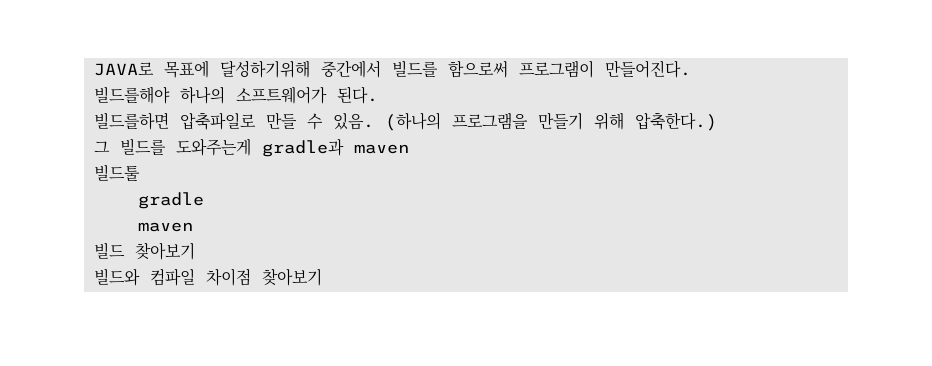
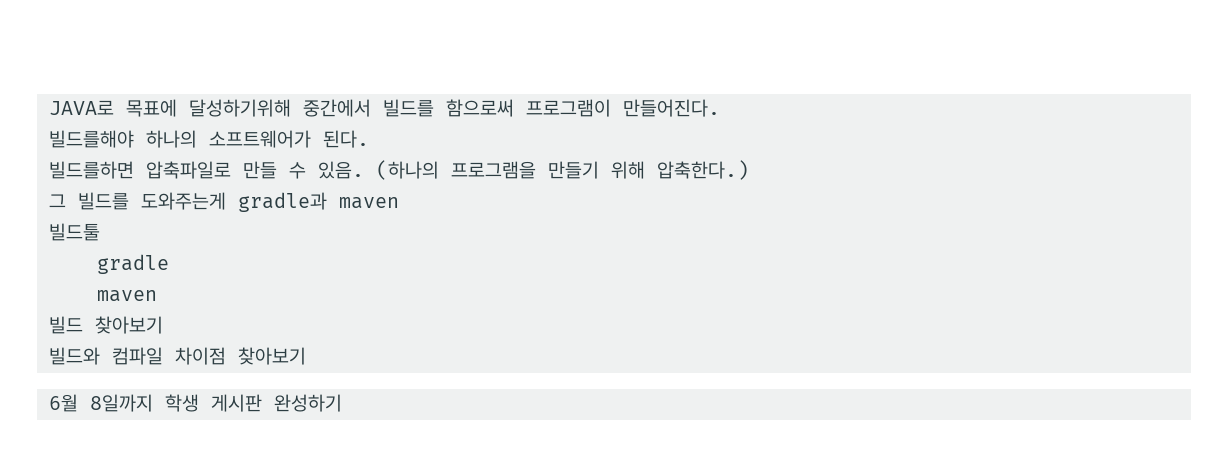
+ 6월 8일까지 학생 게시판 완성하기

